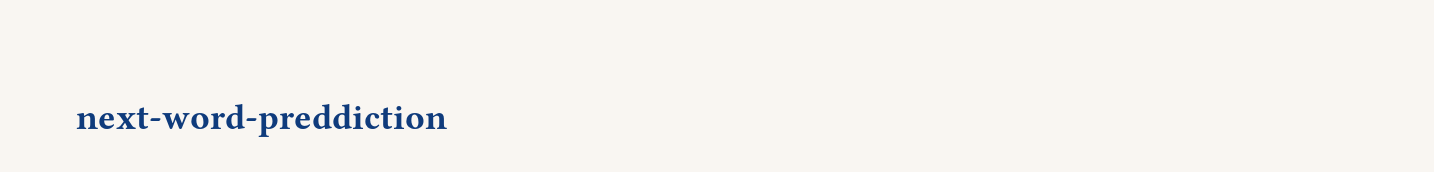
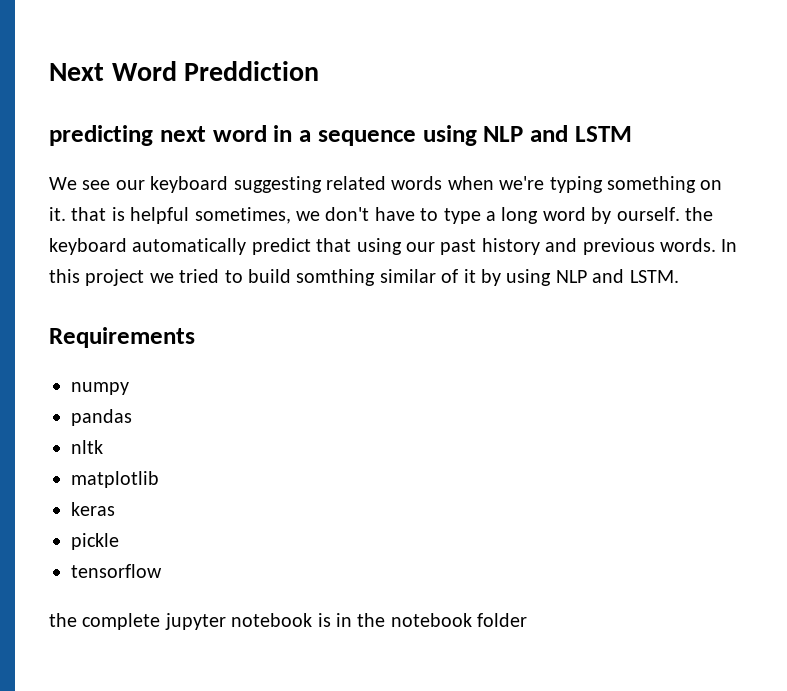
- next-word-preddiction
+ Next Word Preddiction
+ predicting next word in a sequence using NLP and LSTM
+ We see our keyboard suggesting related words when we're typing something on it. that is helpful sometimes, we don't have to type a long word by ourself. the keyboard automatically predict that using our past history and previous words. In this project we tried to build somthing similar of it by using NLP and LSTM.
+ Requirements
+ numpy
+ pandas
+ nltk
+ matplotlib
+ keras
+ pickle
+ tensorflow
+ the complete jupyter notebook is in the notebook folder

